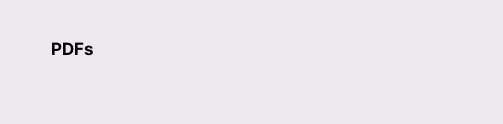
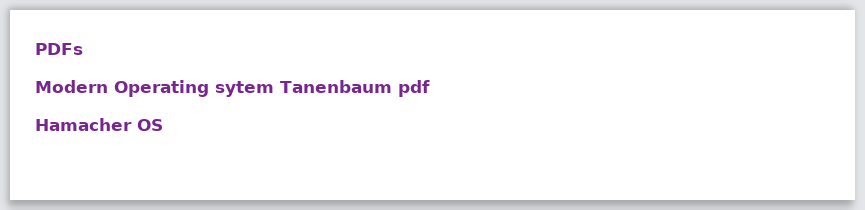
+ Modern Operating sytem Tanenbaum pdf
+ Hamacher OS

